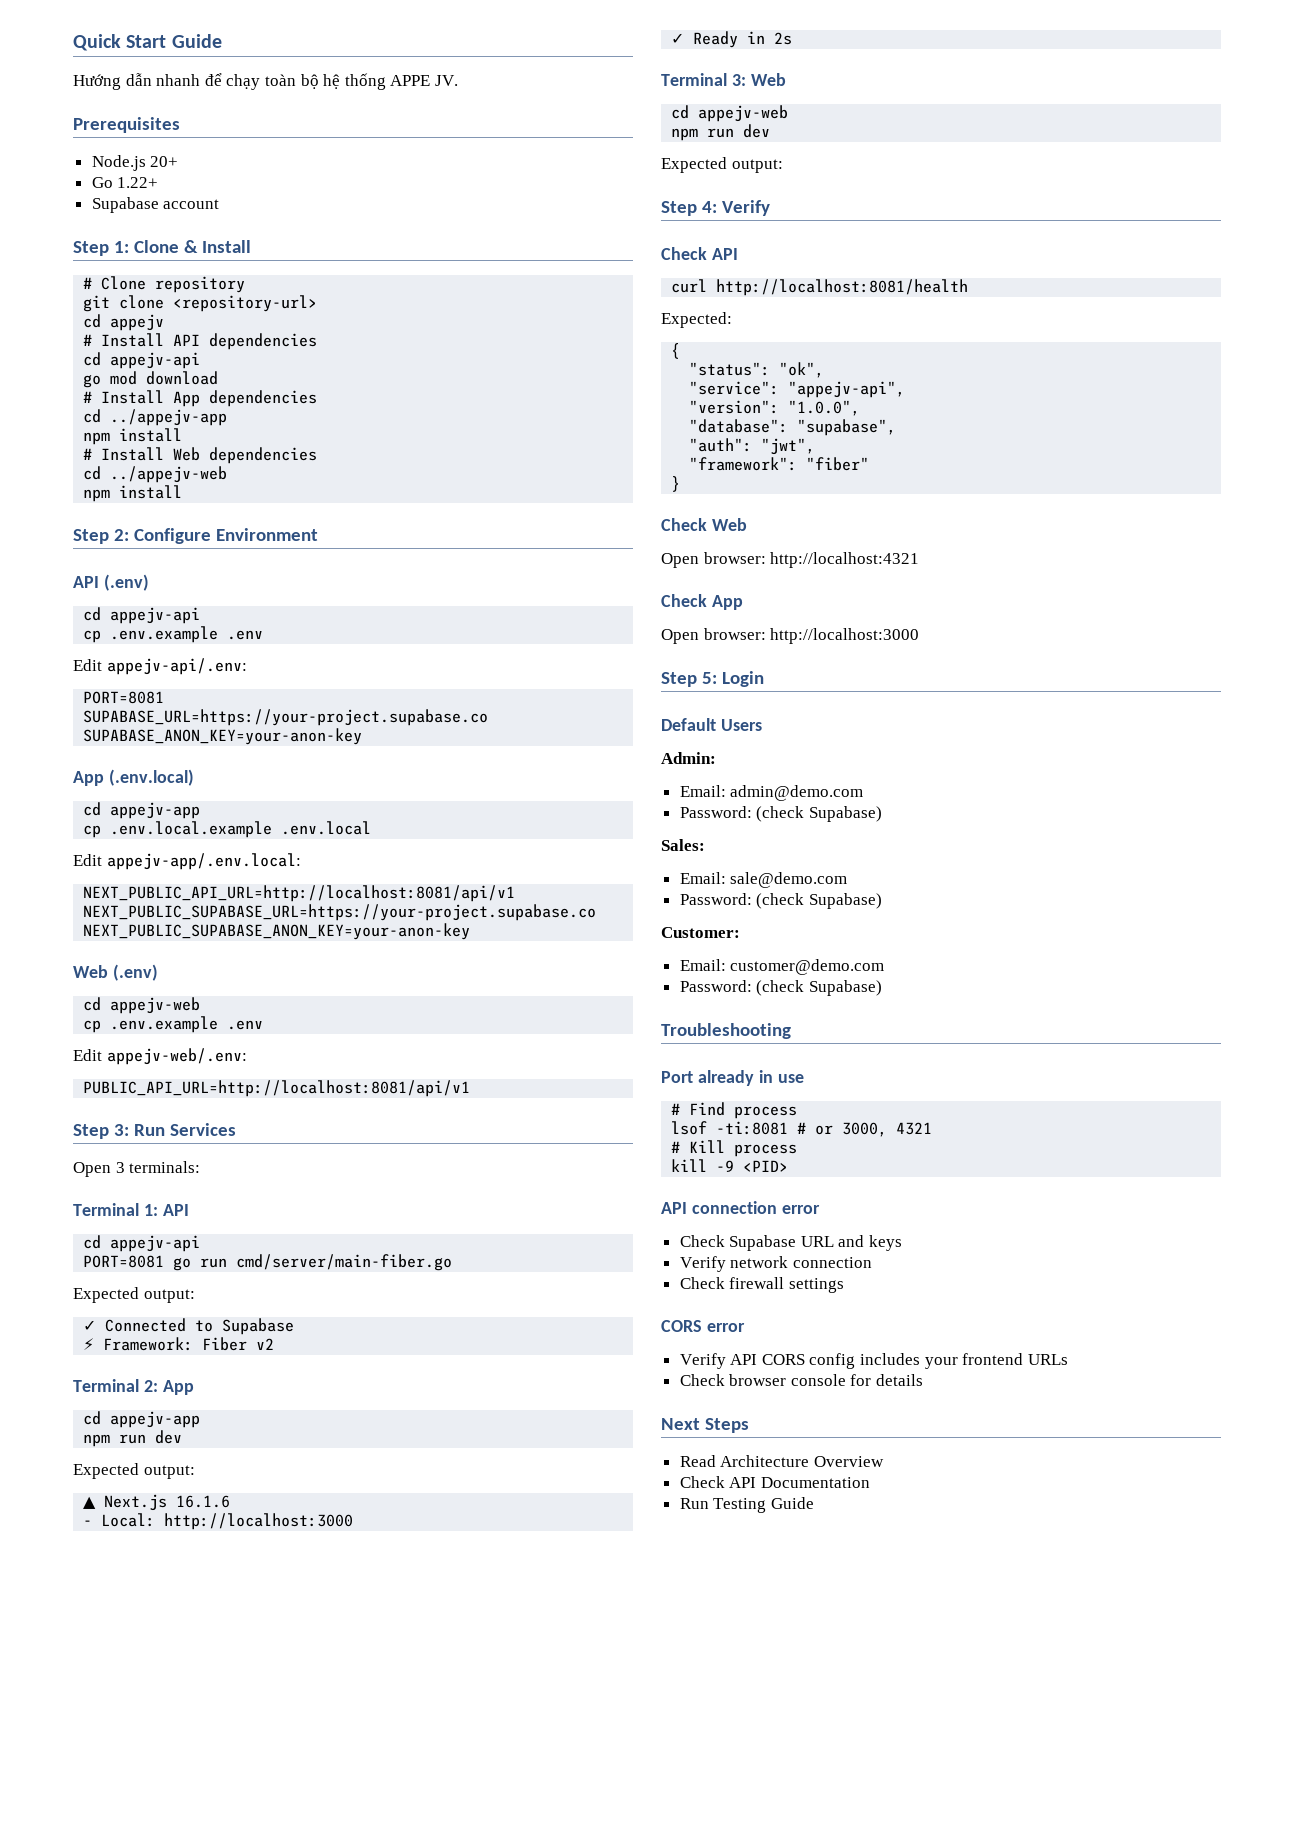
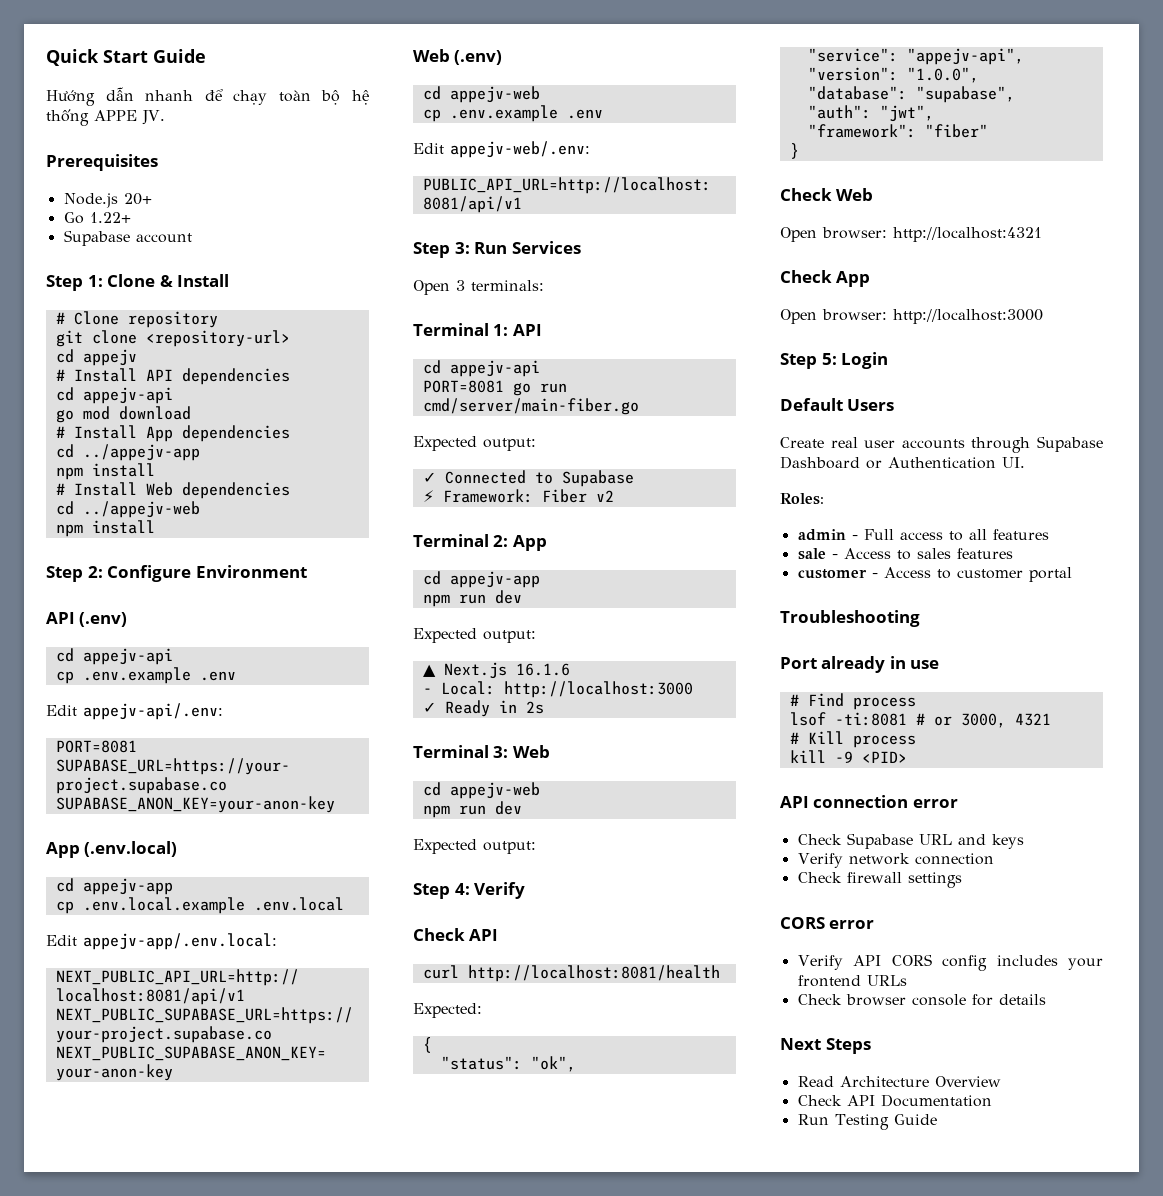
- Admin:
- Email: admin@demo.com
- Password: (check Supabase)
- Sales:
- Email: sale@demo.com
- Password: (check Supabase)
- Customer:
- Email: customer@demo.com
- Password: (check Supabase)
+ Create real user accounts through Supabase Dashboard or Authentication UI.
+ Roles:
+ admin - Full access to all features
+ sale - Access to sales features
+ customer - Access to customer portal

